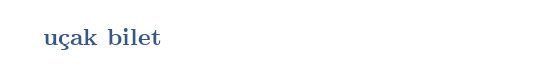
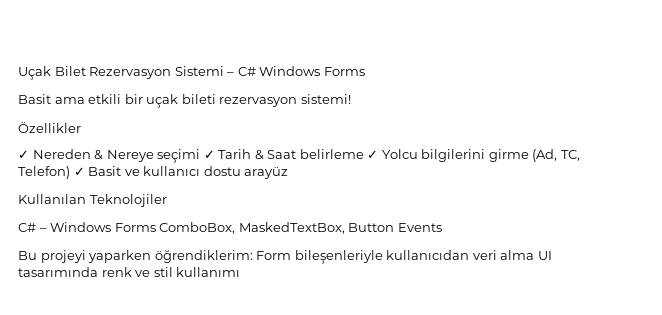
- uçak bilet
+ Uçak Bilet Rezervasyon Sistemi – C# Windows Forms
+ Basit ama etkili bir uçak bileti rezervasyon sistemi!
+ Özellikler
+ ✓ Nereden & Nereye seçimi ✓ Tarih & Saat belirleme ✓ Yolcu bilgilerini girme (Ad, TC, Telefon) ✓ Basit ve kullanıcı dostu arayüz
+ Kullanılan Teknolojiler
+ C# – Windows Forms ComboBox, MaskedTextBox, Button Events
+ Bu projeyi yaparken öğrendiklerim: Form bileşenleriyle kullanıcıdan veri alma UI tasarımında renk ve stil kullanımı

